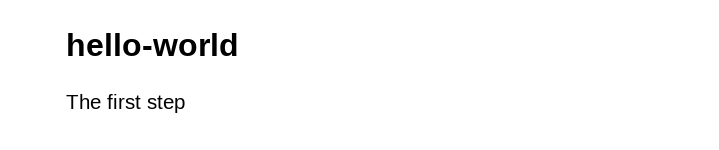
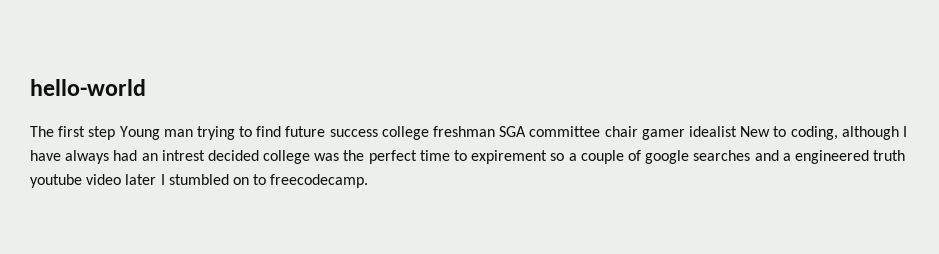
- The first step
+ The first step Young man trying to find future success college freshman SGA committee chair gamer idealist New to coding, although I have always had an intrest decided college was the perfect time to expirement so a couple of google searches and a engineered truth youtube video later I stumbled on to freecodecamp.

